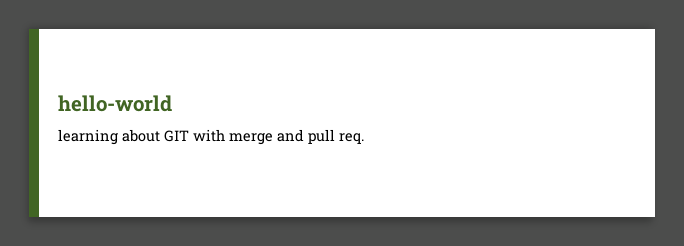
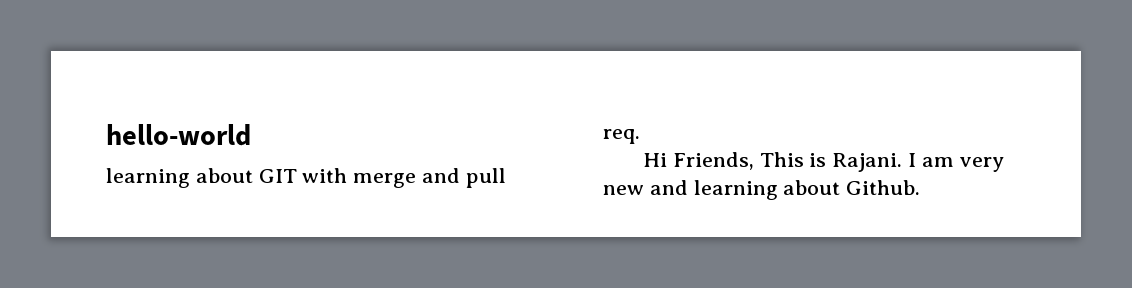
+ Hi Friends, This is Rajani. I am very new and learning about Github.

